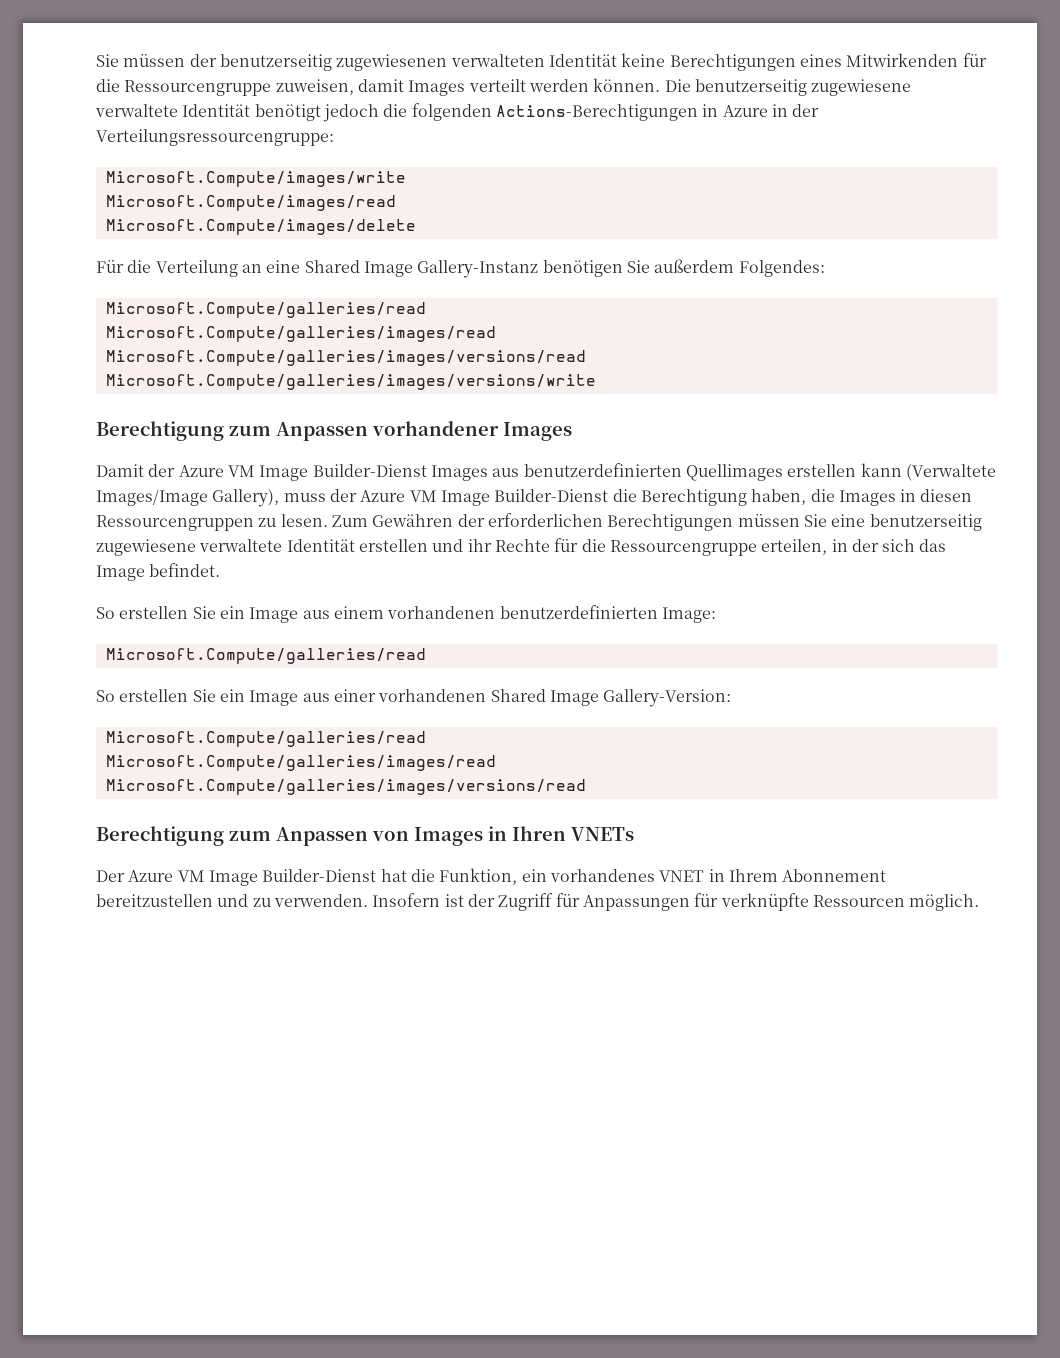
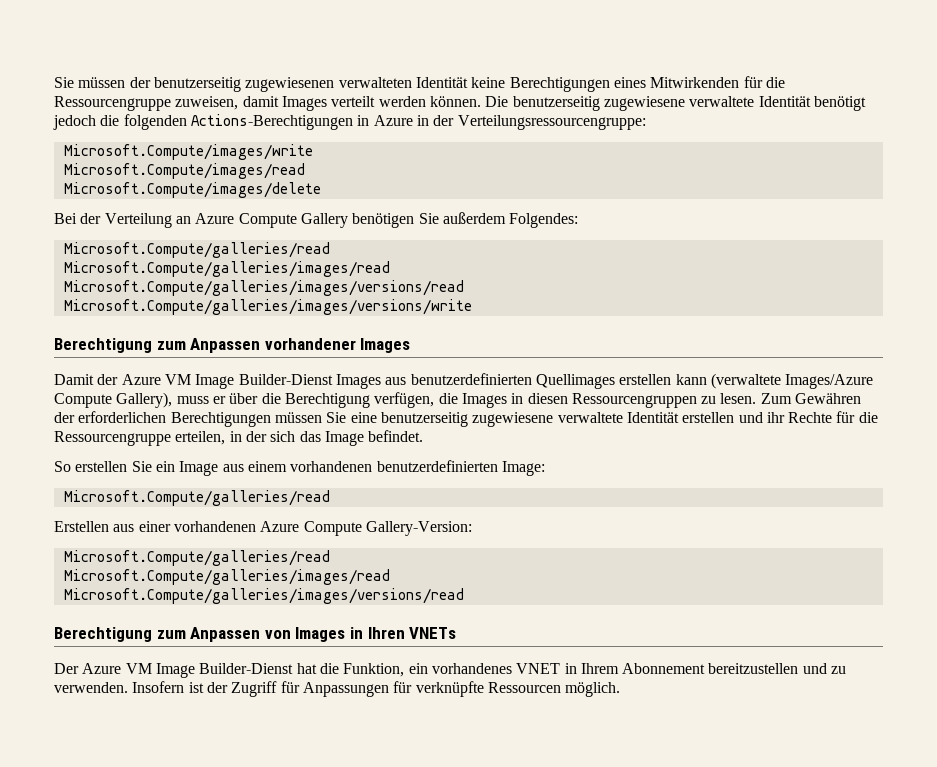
- Für die Verteilung an eine Shared Image Gallery-Instanz benötigen Sie außerdem Folgendes:
+ Bei der Verteilung an Azure Compute Gallery benötigen Sie außerdem Folgendes:
- Damit der Azure VM Image Builder-Dienst Images aus benutzerdefinierten Quellimages erstellen kann (Verwaltete Images/Image Gallery), muss der Azure VM Image Builder-Dienst die Berechtigung haben, die Images in diesen Ressourcengruppen zu lesen.
+ Damit der Azure VM Image Builder-Dienst Images aus benutzerdefinierten Quellimages erstellen kann (verwaltete Images/Azure Compute Gallery), muss er über die Berechtigung verfügen, die Images in diesen Ressourcengruppen zu lesen.
- So erstellen Sie ein Image aus einer vorhandenen Shared Image Gallery-Version:
+ Erstellen aus einer vorhandenen Azure Compute Gallery-Version:

